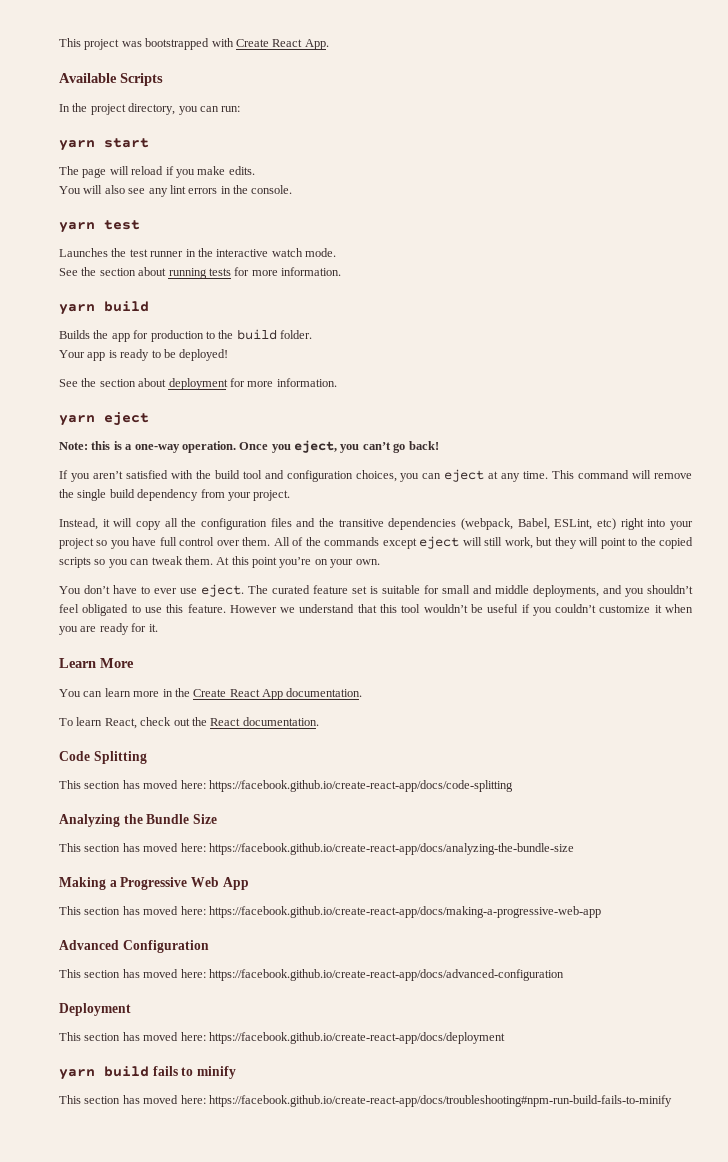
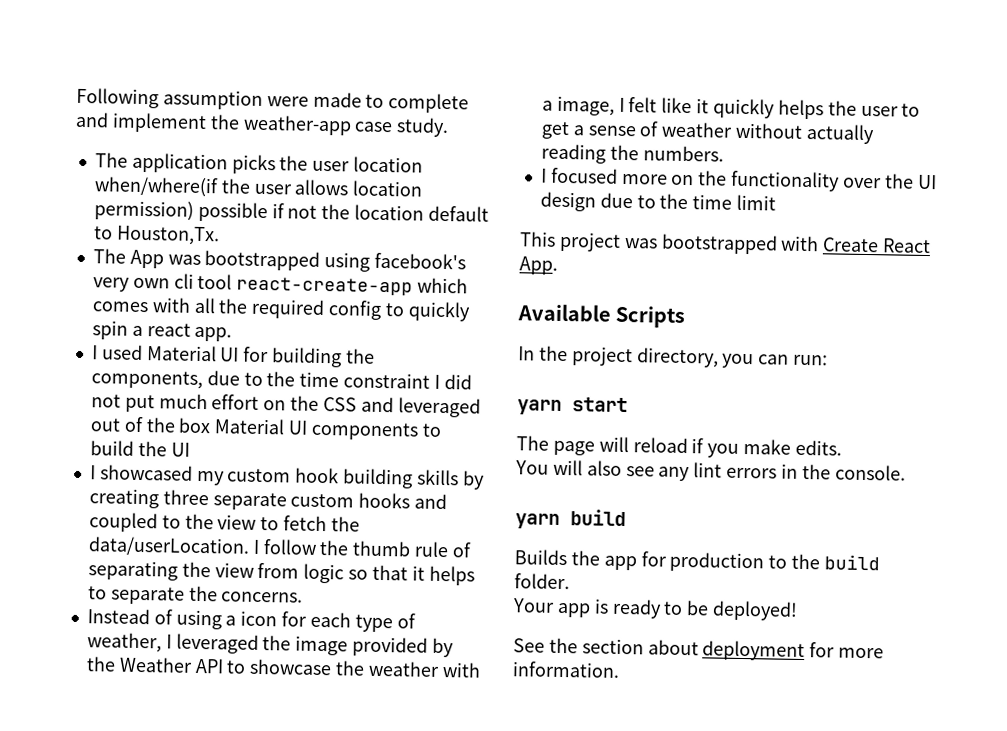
+ Following assumption were made to complete and implement the weather-app case study.
+ The application picks the user location when/where(if the user allows location permission) possible if not the location default to Houston,Tx.
+ The App was bootstrapped using facebook's very own cli tool react-create-app which comes with all the required config to quickly spin a react app.
+ I used Material UI for building the components, due to the time constraint I did not put much effort on the CSS and leveraged out of the box Material UI components to build the UI
+ I showcased my custom hook building skills by creating three separate custom hooks and coupled to the view to fetch the data/userLocation. I follow the thumb rule of separating the view from logic so that it helps to separate the concerns.
+ Instead of using a icon for each type of weather, I leveraged the image provided by the Weather API to showcase the weather with a image, I felt like it quickly helps the user to get a sense of weather without actually reading the numbers.
+ I focused more on the functionality over the UI design due to the time limit
- yarn test
- Launches the test runner in the interactive watch mode.
- See the section about running tests for more information.
- yarn eject
- Note: this is a one-way operation. Once you eject, you can’t go back!
- If you aren’t satisfied with the build tool and configuration choices, you can eject at any time. This command will remove the single build dependency from your project.
- Instead, it will copy all the configuration files and the transitive dependencies (webpack, Babel, ESLint, etc) right into your project so you have full control over them. All of the commands except eject will still work, but they will point to the copied scripts so you can tweak them. At this point you’re on your own.
- You don’t have to ever use eject. The curated feature set is suitable for small and middle deployments, and you shouldn’t feel obligated to use this feature. However we understand that this tool wouldn’t be useful if you couldn’t customize it when you are ready for it.
- Learn More
- You can learn more in the Create React App documentation.
- To learn React, check out the React documentation.
- Code Splitting
- This section has moved here: https://facebook.github.io/create-react-app/docs/code-splitting
- Analyzing the Bundle Size
- This section has moved here: https://facebook.github.io/create-react-app/docs/analyzing-the-bundle-size
- Making a Progressive Web App
- This section has moved here: https://facebook.github.io/create-react-app/docs/making-a-progressive-web-app
- Advanced Configuration
- This section has moved here: https://facebook.github.io/create-react-app/docs/advanced-configuration
- Deployment
- This section has moved here: https://facebook.github.io/create-react-app/docs/deployment
- yarn build fails to minify
- This section has moved here: https://facebook.github.io/create-react-app/docs/troubleshooting#npm-run-build-fails-to-minify

